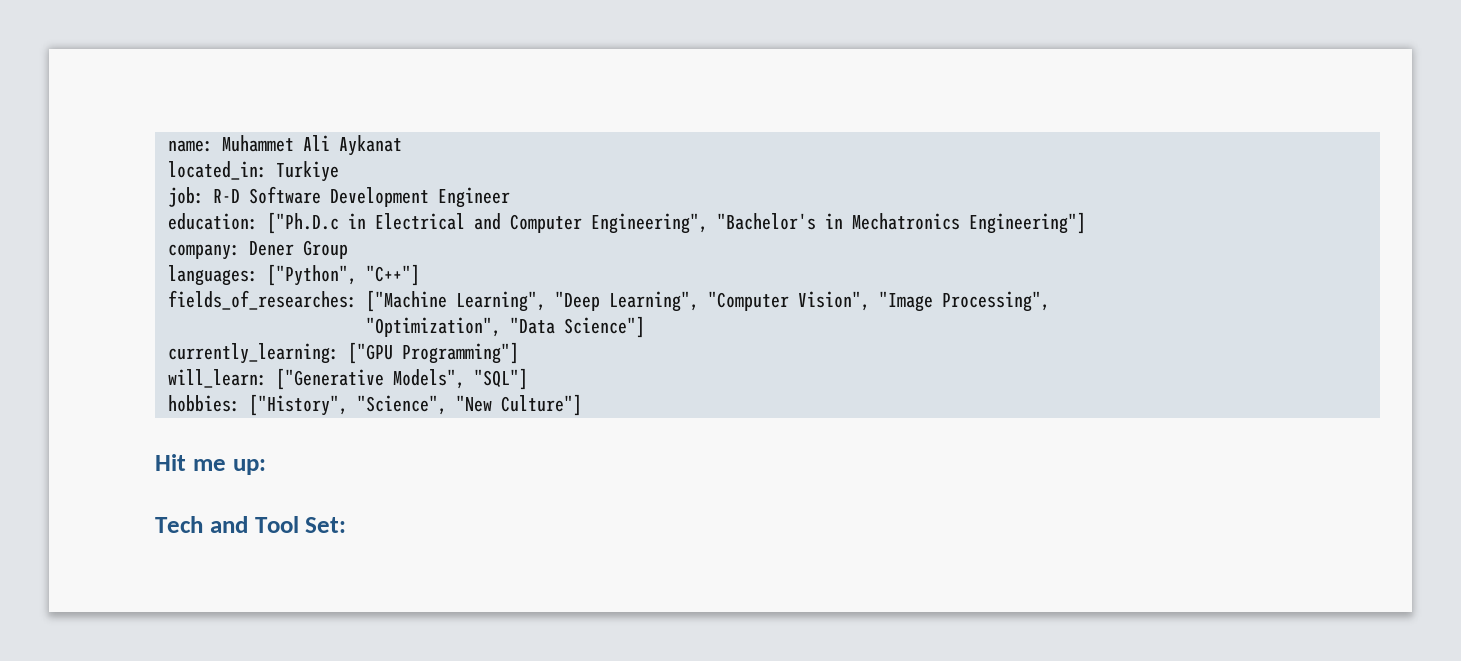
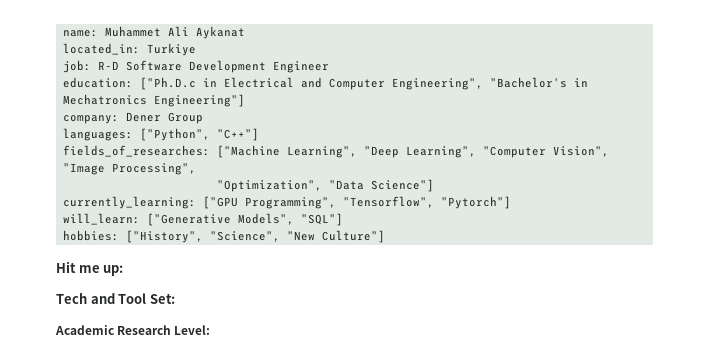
- currently_learning: ["GPU Programming"]
+ currently_learning: ["GPU Programming", "Tensorflow", "Pytorch"]
+ Academic Research Level:

